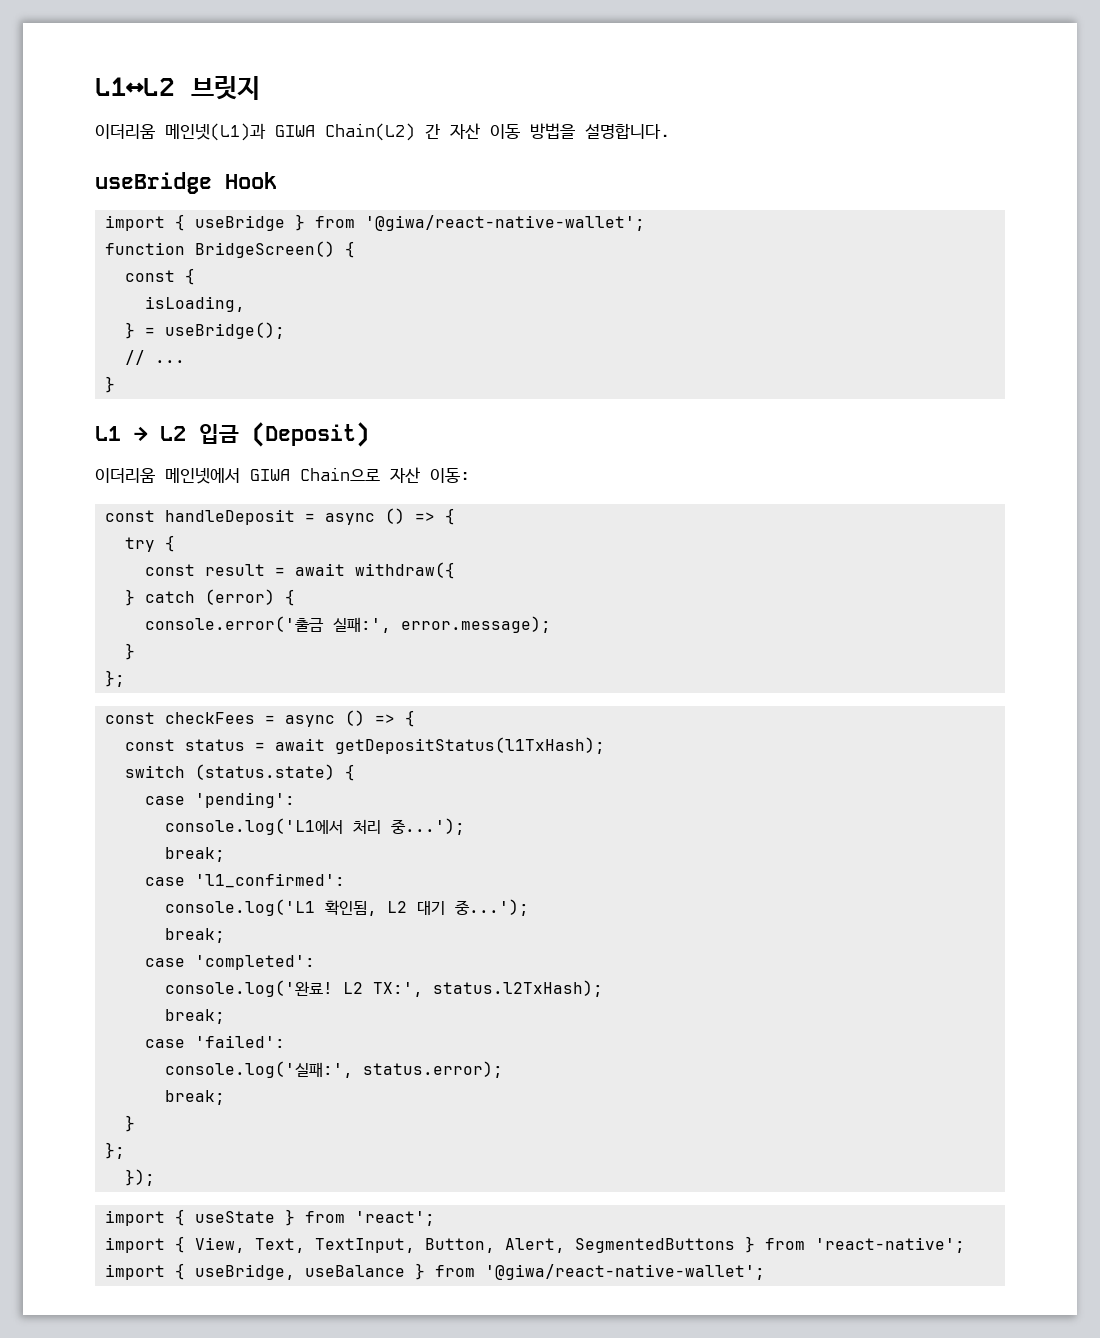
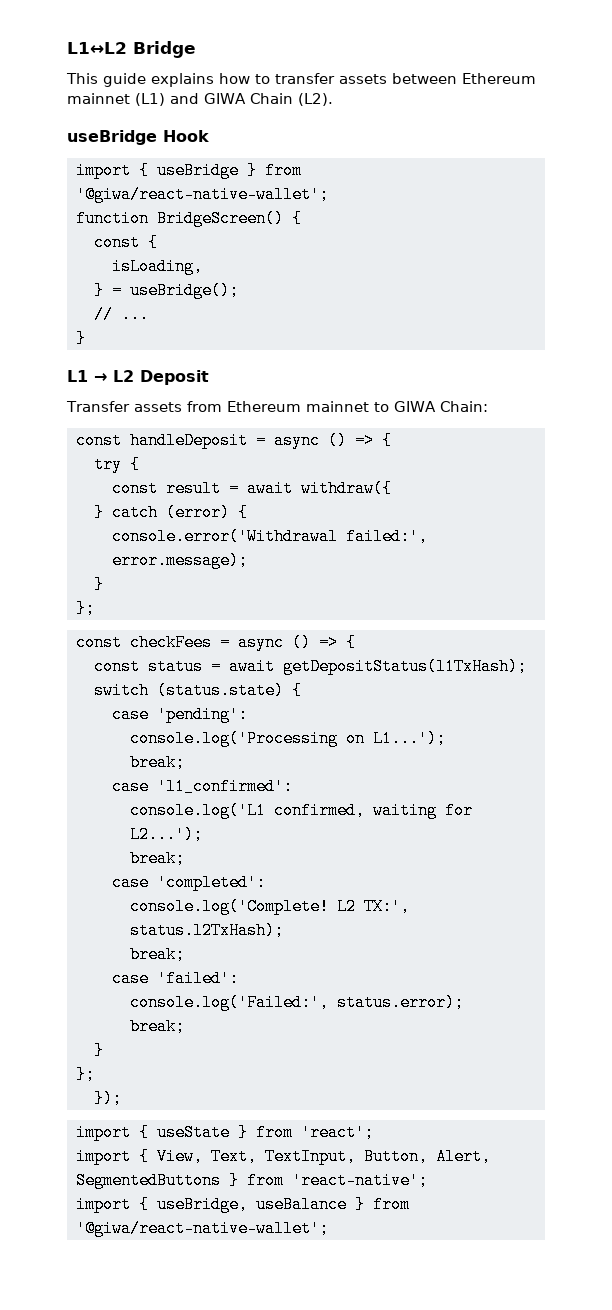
- L1↔L2 브릿지
- 이더리움 메인넷(L1)과 GIWA Chain(L2) 간 자산 이동 방법을 설명합니다.
+ L1↔L2 Bridge
+ This guide explains how to transfer assets between Ethereum mainnet (L1) and GIWA Chain (L2).
- L1 → L2 입금 (Deposit)
- 이더리움 메인넷에서 GIWA Chain으로 자산 이동:
+ L1 → L2 Deposit
+ Transfer assets from Ethereum mainnet to GIWA Chain:
- console.error('출금 실패:', error.message);
+ console.error('Withdrawal failed:', error.message);
- console.log('L1에서 처리 중...');
+ console.log('Processing on L1...');
- console.log('L1 확인됨, L2 대기 중...');
+ console.log('L1 confirmed, waiting for L2...');
- console.log('완료!
+ console.log('Complete!
- console.log('실패:', status.error);
+ console.log('Failed:', status.error);

